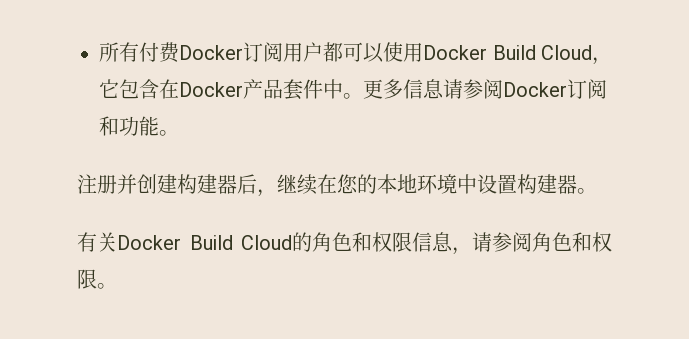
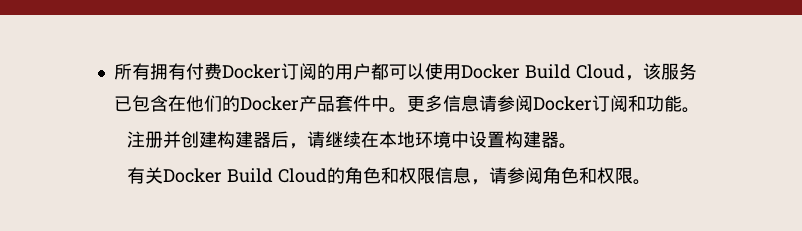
- 所有付费Docker订阅用户都可以使用Docker Build Cloud，它包含在Docker产品套件中。
+ 所有拥有付费Docker订阅的用户都可以使用Docker Build Cloud，该服务已包含在他们的Docker产品套件中。
- 注册并创建构建器后，继续在您的本地环境中设置构建器。
+ 注册并创建构建器后，请继续在本地环境中设置构建器。

